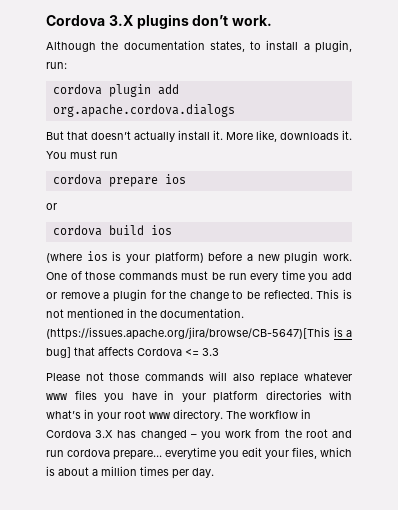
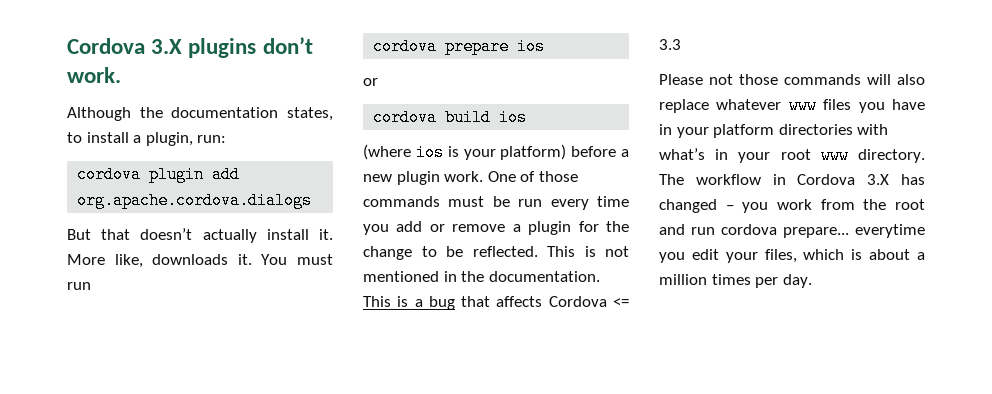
- (https://issues.apache.org/jira/browse/CB-5647)[This is a bug] that affects Cordova <= 3.3
+ This is a bug that affects Cordova <= 3.3

